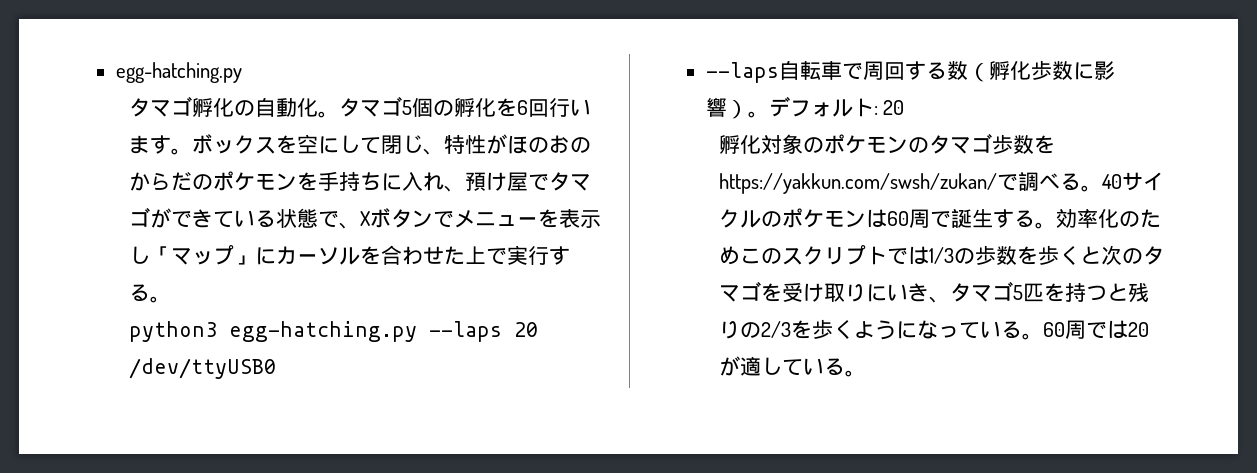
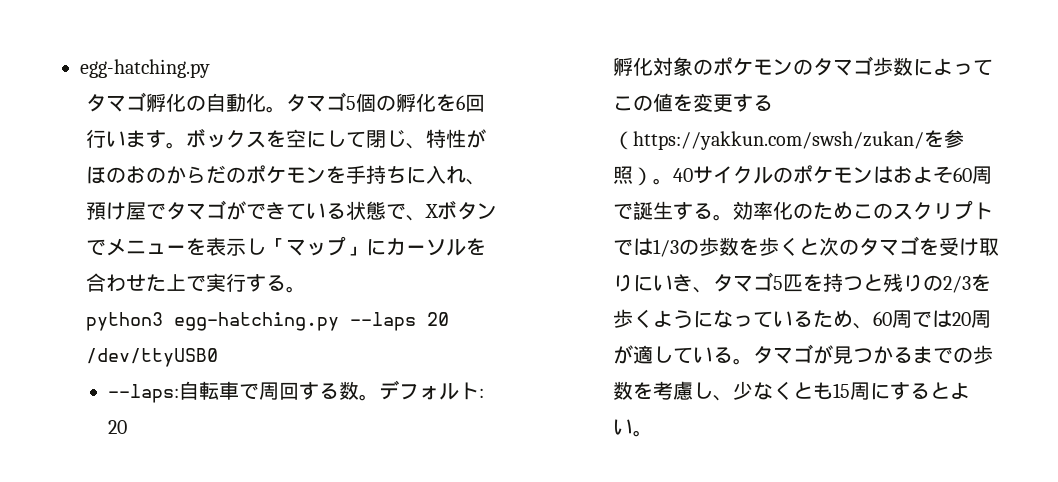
- --laps自転車で周回する数（孵化歩数に影響）。
+ --laps:自転車で周回する数。
- 孵化対象のポケモンのタマゴ歩数をhttps://yakkun.com/swsh/zukan/で調べる。
+ 孵化対象のポケモンのタマゴ歩数によってこの値を変更する（https://yakkun.com/swsh/zukan/を参照）。
- 40サイクルのポケモンは60周で誕生する。
+ 40サイクルのポケモンはおよそ60周で誕生する。
- 効率化のためこのスクリプトでは1/3の歩数を歩くと次のタマゴを受け取りにいき、タマゴ5匹を持つと残りの2/3を歩くようになっている。60周では20が適している。
+ 効率化のためこのスクリプトでは1/3の歩数を歩くと次のタマゴを受け取りにいき、タマゴ5匹を持つと残りの2/3を歩くようになっているため、60周では20周が適している。
+ タマゴが見つかるまでの歩数を考慮し、少なくとも15周にするとよい。

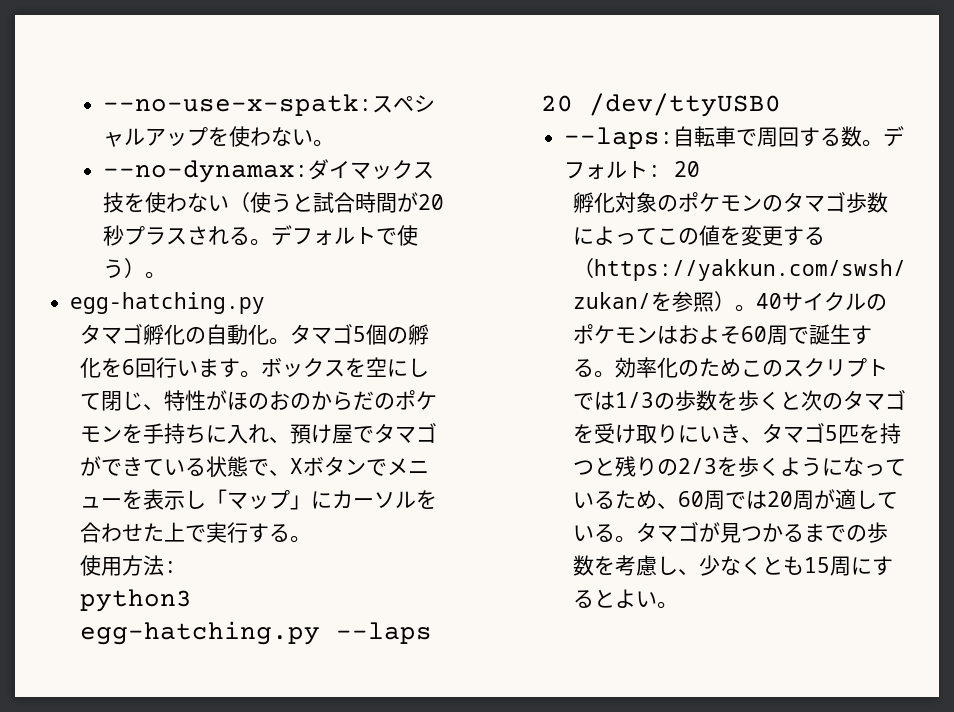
+ --no-use-x-spatk:スペシャルアップを使わない。
+ --no-dynamax:ダイマックス技を使わない（使うと試合時間が20秒プラスされる。デフォルトで使う）。
+ 使用方法:

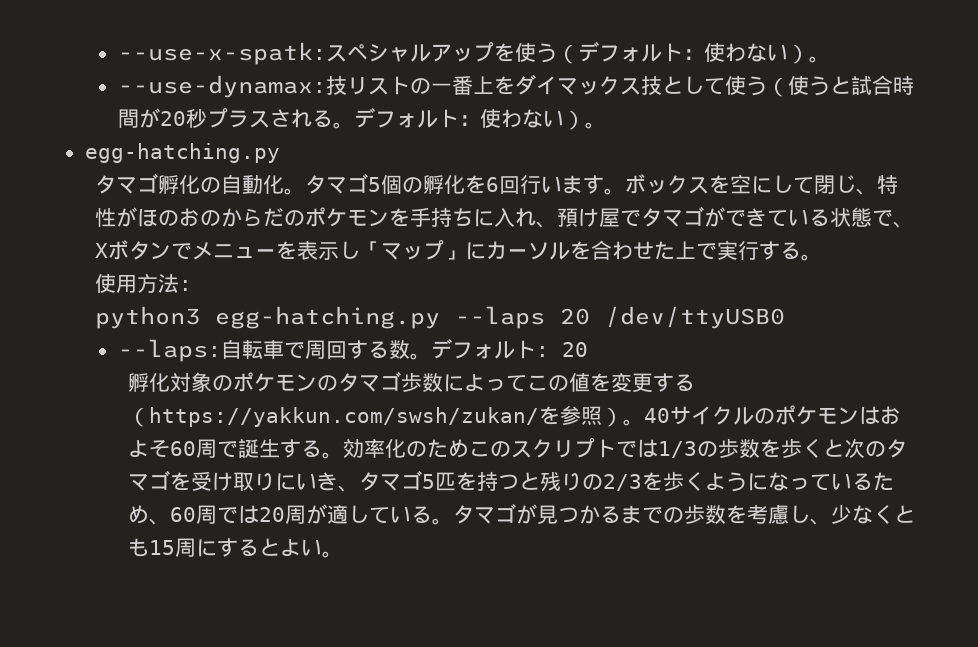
- --no-use-x-spatk:スペシャルアップを使わない。
- --no-dynamax:ダイマックス技を使わない（使うと試合時間が20秒プラスされる。デフォルトで使う）。
+ --use-x-spatk:スペシャルアップを使う（デフォルト：使わない）。
+ --use-dynamax:技リストの一番上をダイマックス技として使う（使うと試合時間が20秒プラスされる。デフォルト：使わない）。

